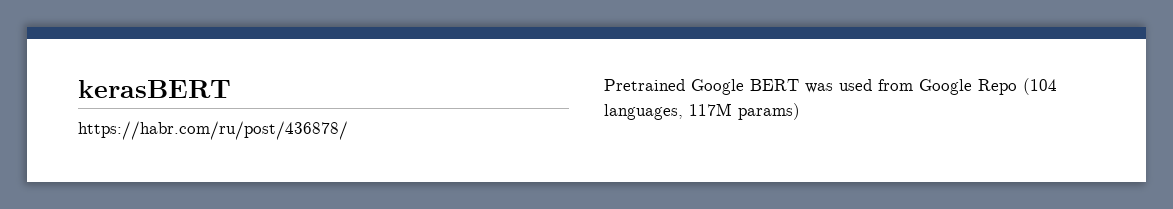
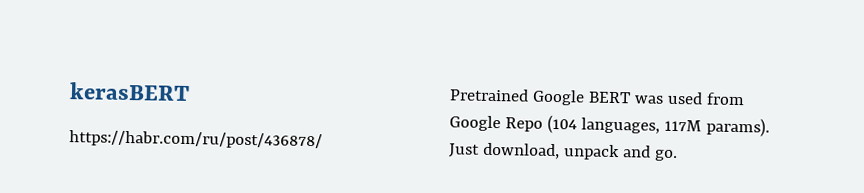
- Pretrained Google BERT was used from Google Repo (104 languages, 117M params)
+ Pretrained Google BERT was used from Google Repo (104 languages, 117M params). Just download, unpack and go.

